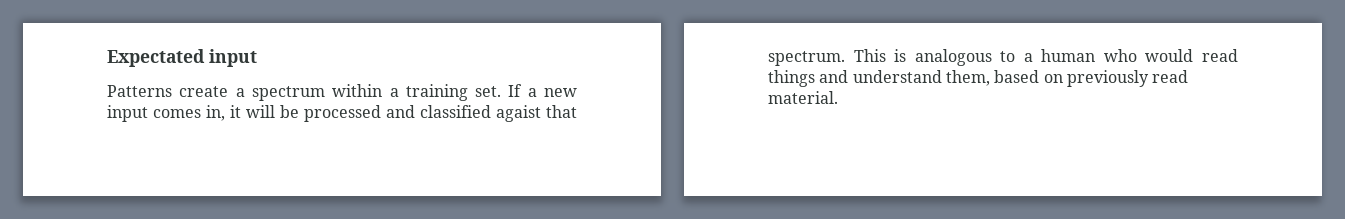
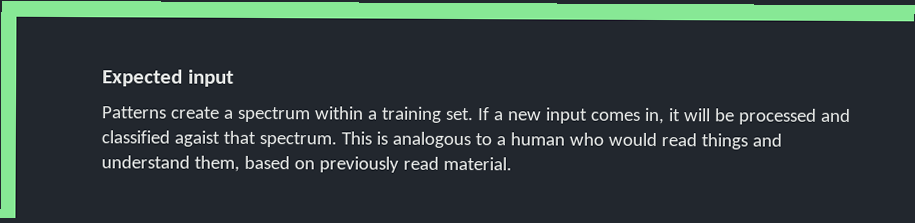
- Expectated input
+ Expected input

